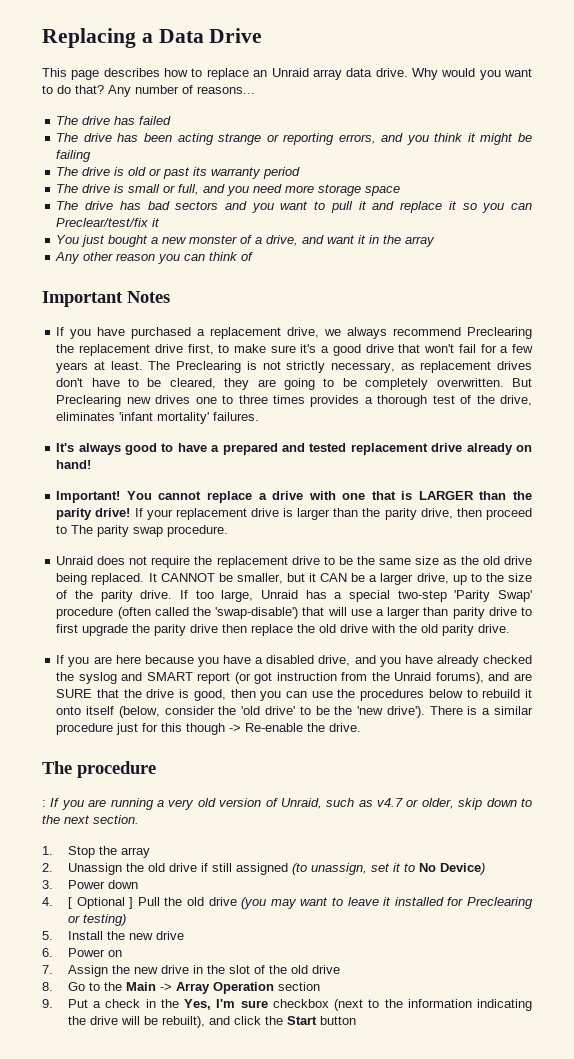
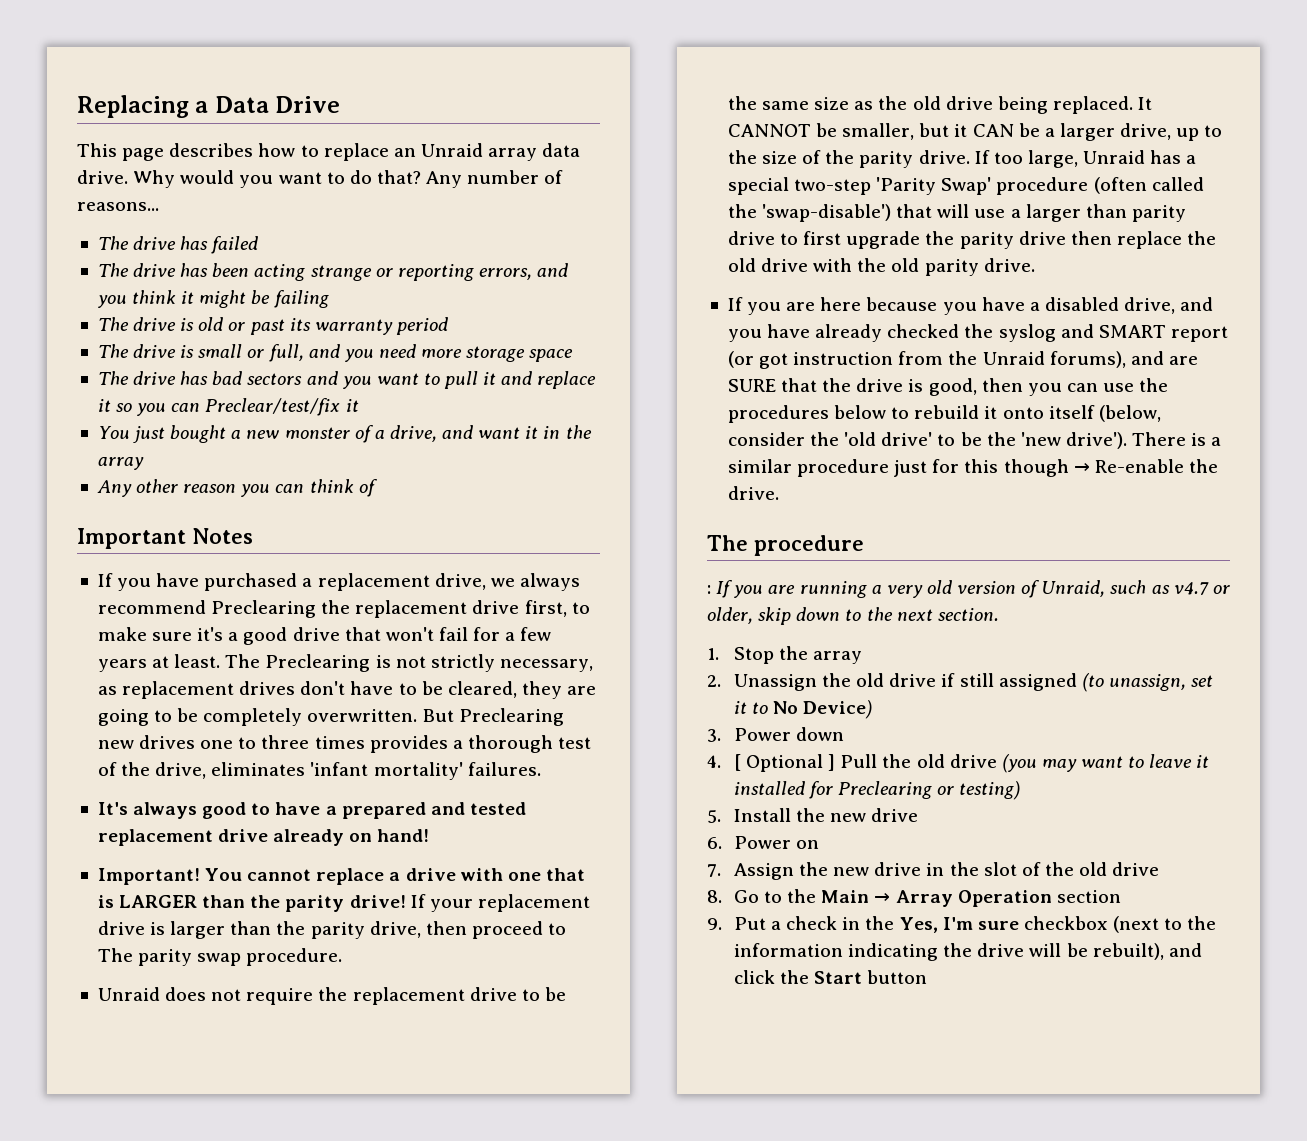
- There is a similar procedure just for this though -> Re-enable the drive.
+ There is a similar procedure just for this though → Re-enable the drive.
- 8. Go to the Main -> Array Operation section
+ 8. Go to the Main → Array Operation section

